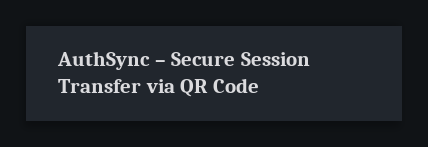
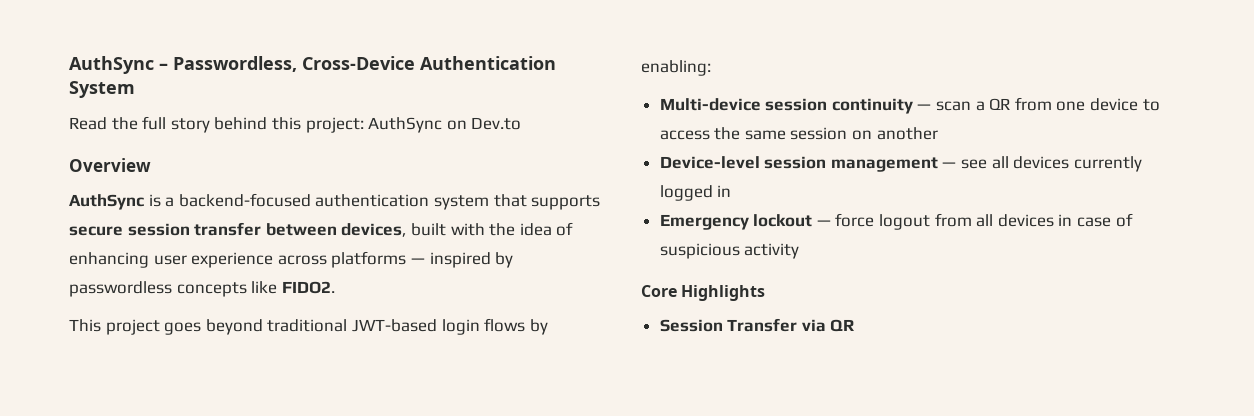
- AuthSync – Secure Session Transfer via QR Code
+ AuthSync – Passwordless, Cross-Device Authentication System
+ Read the full story behind this project: AuthSync on Dev.to
+ Overview
+ AuthSync is a backend-focused authentication system that supports secure session transfer between devices, built with the idea of enhancing user experience across platforms — inspired by passwordless concepts like FIDO2.
+ This project goes beyond traditional JWT-based login flows by enabling:
+ Multi-device session continuity — scan a QR from one device to access the same session on another
+ Device-level session management — see all devices currently logged in
+ Emergency lockout — force logout from all devices in case of suspicious activity
+ Core Highlights
+ Session Transfer via QR

